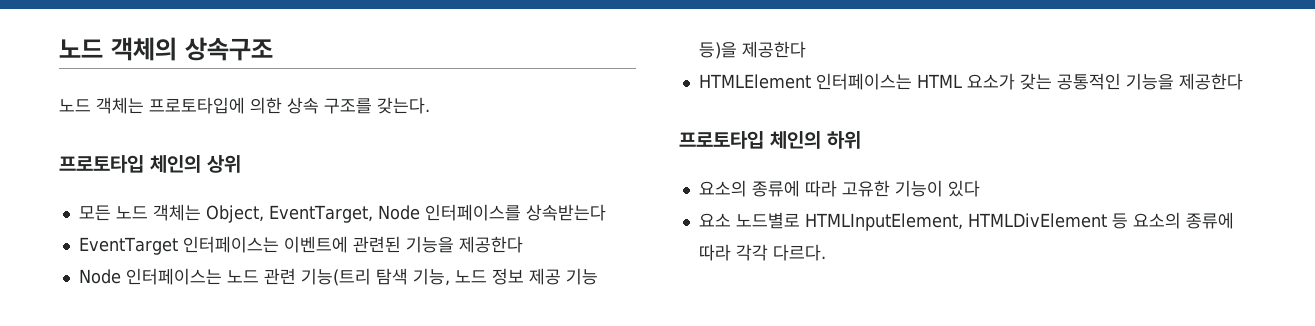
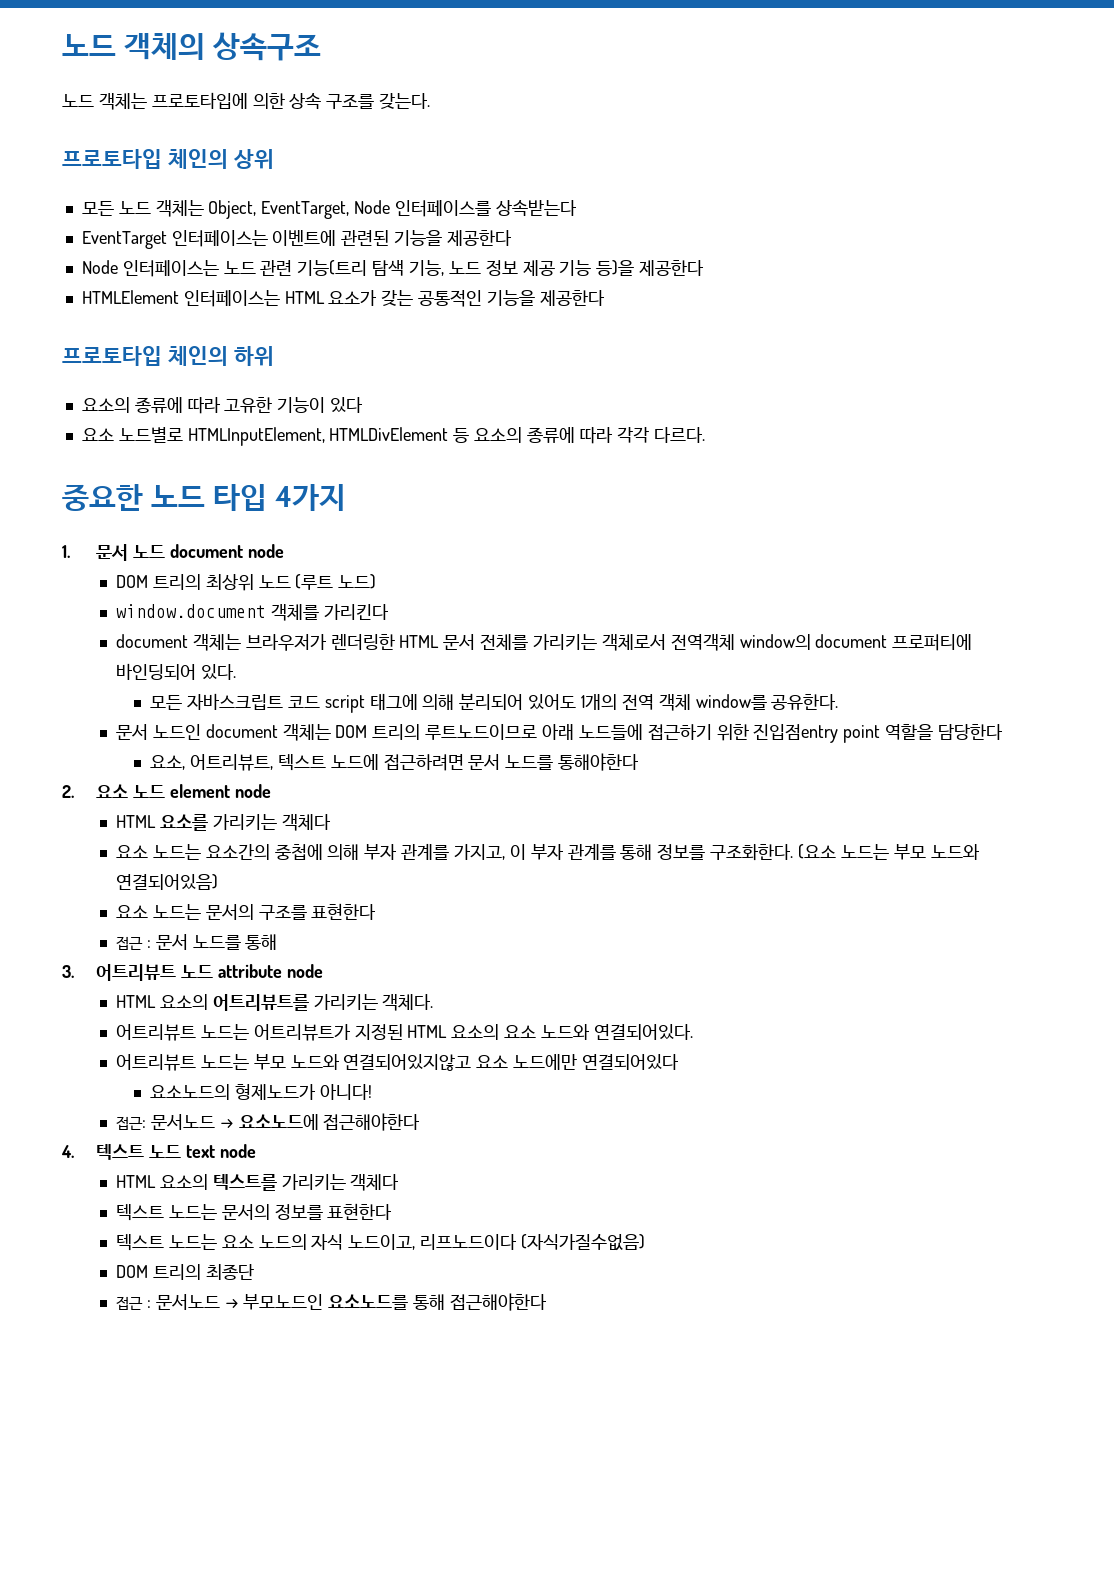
+ 중요한 노드 타입 4가지
+ 1. 문서 노드 document node
+ DOM 트리의 최상위 노드 (루트 노드)
+ window.document 객체를 가리킨다
+ document 객체는 브라우저가 렌더링한 HTML 문서 전체를 가리키는 객체로서 전역객체 window의 document 프로퍼티에 바인딩되어 있다.
+ 모든 자바스크립트 코드 script 태그에 의해 분리되어 있어도 1개의 전역 객체 window를 공유한다.
+ 문서 노드인 document 객체는 DOM 트리의 루트노드이므로 아래 노드들에 접근하기 위한 진입점entry point 역할을 담당한다
+ 요소, 어트리뷰트, 텍스트 노드에 접근하려면 문서 노드를 통해야한다
+ 2. 요소 노드 element node
+ HTML 요소를 가리키는 객체다
+ 요소 노드는 요소간의 중첩에 의해 부자 관계를 가지고, 이 부자 관계를 통해 정보를 구조화한다. (요소 노드는 부모 노드와 연결되어있음)
+ 요소 노드는 문서의 구조를 표현한다
+ 접근 : 문서 노드를 통해
+ 3. 어트리뷰트 노드 attribute node
+ HTML 요소의 어트리뷰트를 가리키는 객체다.
+ 어트리뷰트 노드는 어트리뷰트가 지정된 HTML 요소의 요소 노드와 연결되어있다.
+ 어트리뷰트 노드는 부모 노드와 연결되어있지않고 요소 노드에만 연결되어있다
+ 요소노드의 형제노드가 아니다!
+ 접근: 문서노드 → 요소노드에 접근해야한다
+ 4. 텍스트 노드 text node
+ HTML 요소의 텍스트를 가리키는 객체다
+ 텍스트 노드는 문서의 정보를 표현한다
+ 텍스트 노드는 요소 노드의 자식 노드이고, 리프노드이다 (자식가질수없음)
+ DOM 트리의 최종단
+ 접근 : 문서노드 → 부모노드인 요소노드를 통해 접근해야한다

